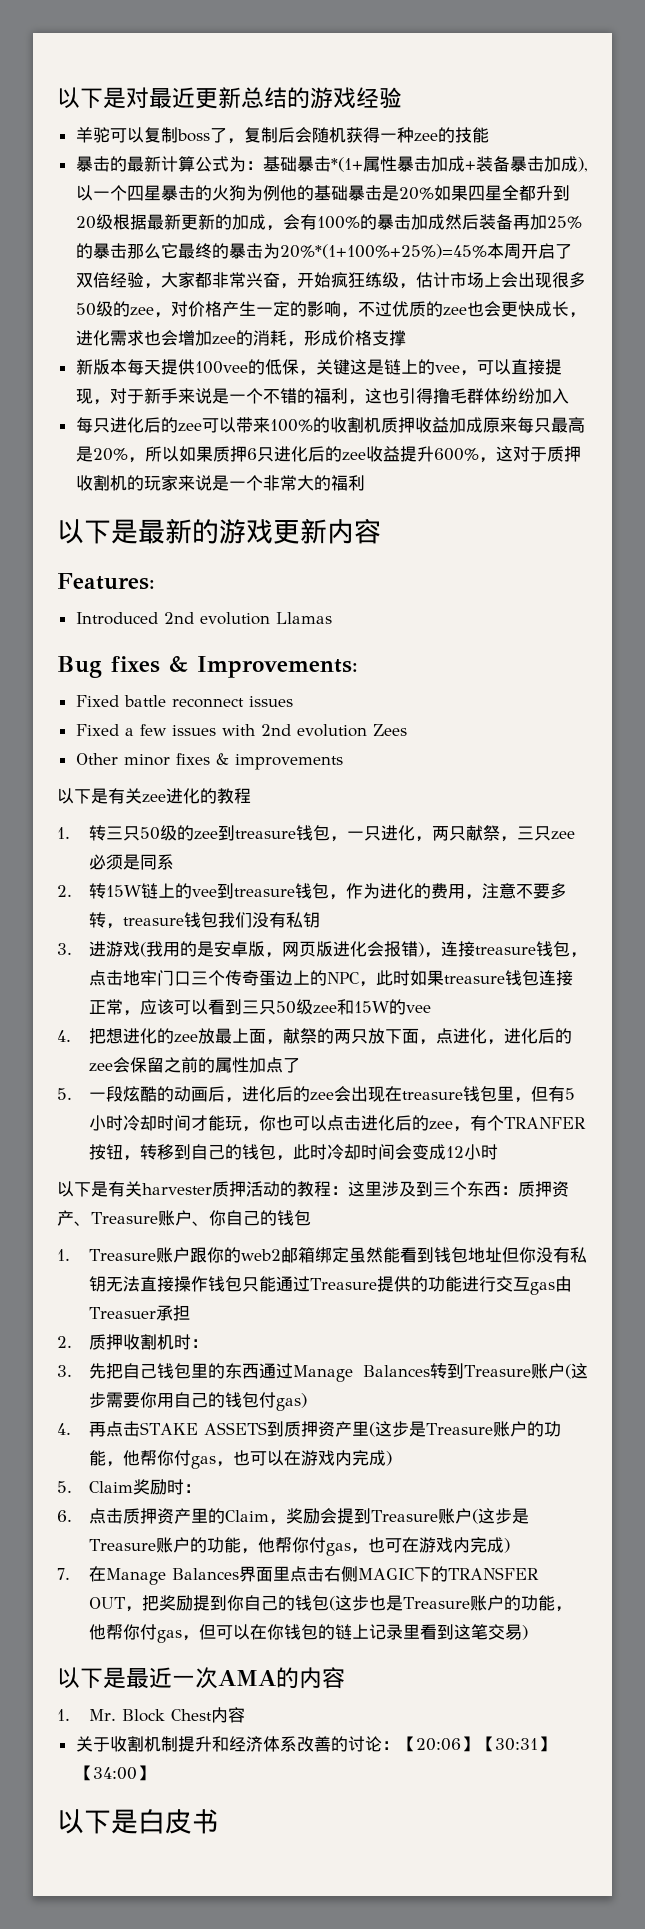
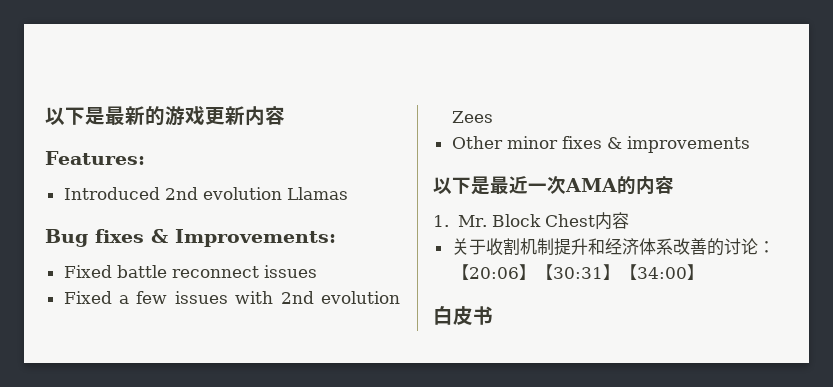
- 以下是对最近更新总结的游戏经验
- 羊驼可以复制boss了，复制后会随机获得一种zee的技能
- 暴击的最新计算公式为：基础暴击*(1+属性暴击加成+装备暴击加成),以一个四星暴击的火狗为例他的基础暴击是20%如果四星全都升到20级根据最新更新的加成，会有100%的暴击加成然后装备再加25%的暴击那么它最终的暴击为20%*(1+100%+25%)=45%本周开启了双倍经验，大家都非常兴奋，开始疯狂练级，估计市场上会出现很多50级的zee，对价格产生一定的影响，不过优质的zee也会更快成长，进化需求也会增加zee的消耗，形成价格支撑
- 新版本每天提供100vee的低保，关键这是链上的vee，可以直接提现，对于新手来说是一个不错的福利，这也引得撸毛群体纷纷加入
- 每只进化后的zee可以带来100%的收割机质押收益加成原来每只最高是20%，所以如果质押6只进化后的zee收益提升600%，这对于质押收割机的玩家来说是一个非常大的福利
- 以下是有关zee进化的教程
- 1.转三只50级的zee到treasure钱包，一只进化，两只献祭，三只zee必须是同系
- 2.转15W链上的vee到treasure钱包，作为进化的费用，注意不要多转，treasure钱包我们没有私钥
- 3.进游戏(我用的是安卓版，网页版进化会报错)，连接treasure钱包，点击地牢门口三个传奇蛋边上的NPC，此时如果treasure钱包连接正常，应该可以看到三只50级zee和15W的vee
- 4.把想进化的zee放最上面，献祭的两只放下面，点进化，进化后的zee会保留之前的属性加点了
- 5.一段炫酷的动画后，进化后的zee会出现在treasure钱包里，但有5小时冷却时间才能玩，你也可以点击进化后的zee，有个TRANFER按钮，转移到自己的钱包，此时冷却时间会变成12小时
- 以下是有关harvester质押活动的教程：这里涉及到三个东西：质押资产、Treasure账户、你自己的钱包
- 1. Treasure账户跟你的web2邮箱绑定虽然能看到钱包地址但你没有私钥无法直接操作钱包只能通过Treasure提供的功能进行交互gas由Treasuer承担
- 2.质押收割机时：
- 3.先把自己钱包里的东西通过Manage Balances转到Treasure账户(这步需要你用自己的钱包付gas)
- 4.再点击STAKE ASSETS到质押资产里(这步是Treasure账户的功能，他帮你付gas，也可以在游戏内完成)
- 5. Claim奖励时：
- 6.点击质押资产里的Claim，奖励会提到Treasure账户(这步是Treasure账户的功能，他帮你付gas，也可在游戏内完成)
- 7.在Manage Balances界面里点击右侧MAGIC下的TRANSFER OUT，把奖励提到你自己的钱包(这步也是Treasure账户的功能，他帮你付gas，但可以在你钱包的链上记录里看到这笔交易)
- 以下是白皮书
+ 白皮书

